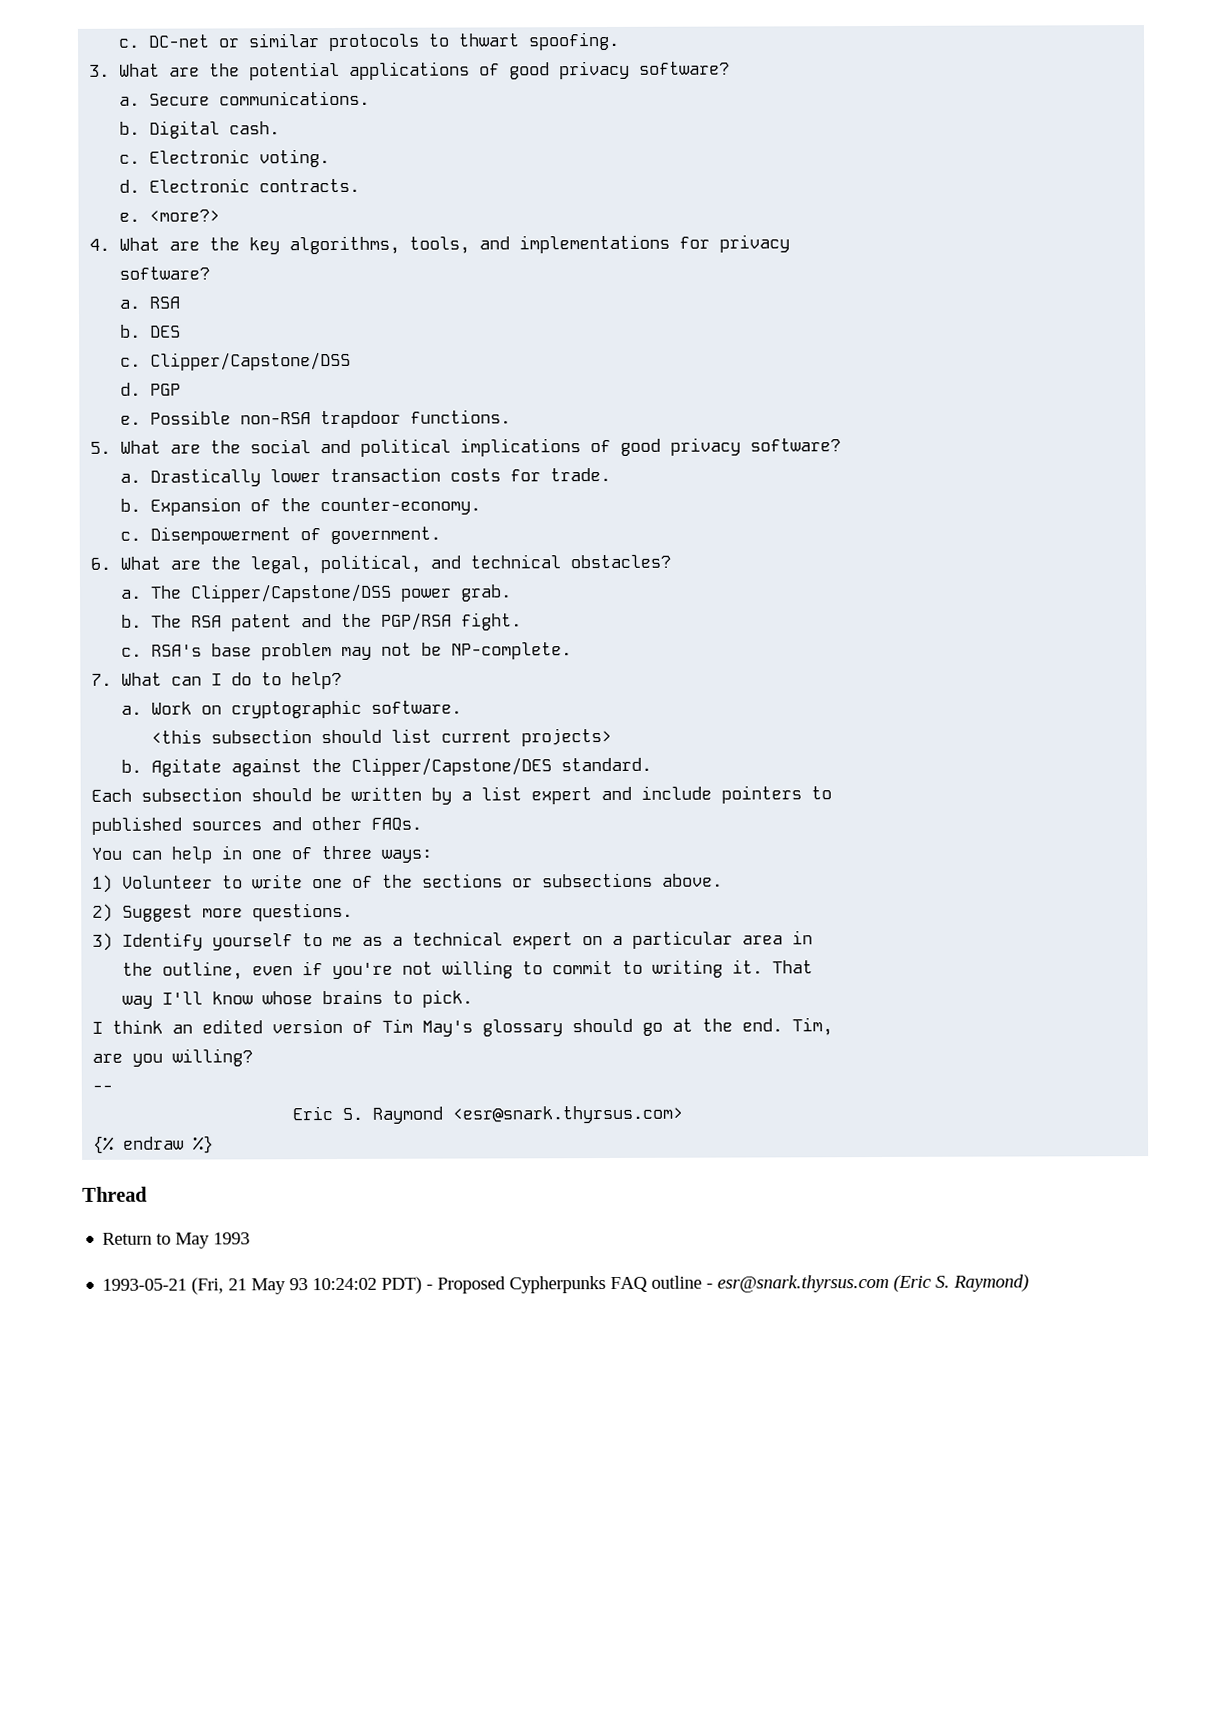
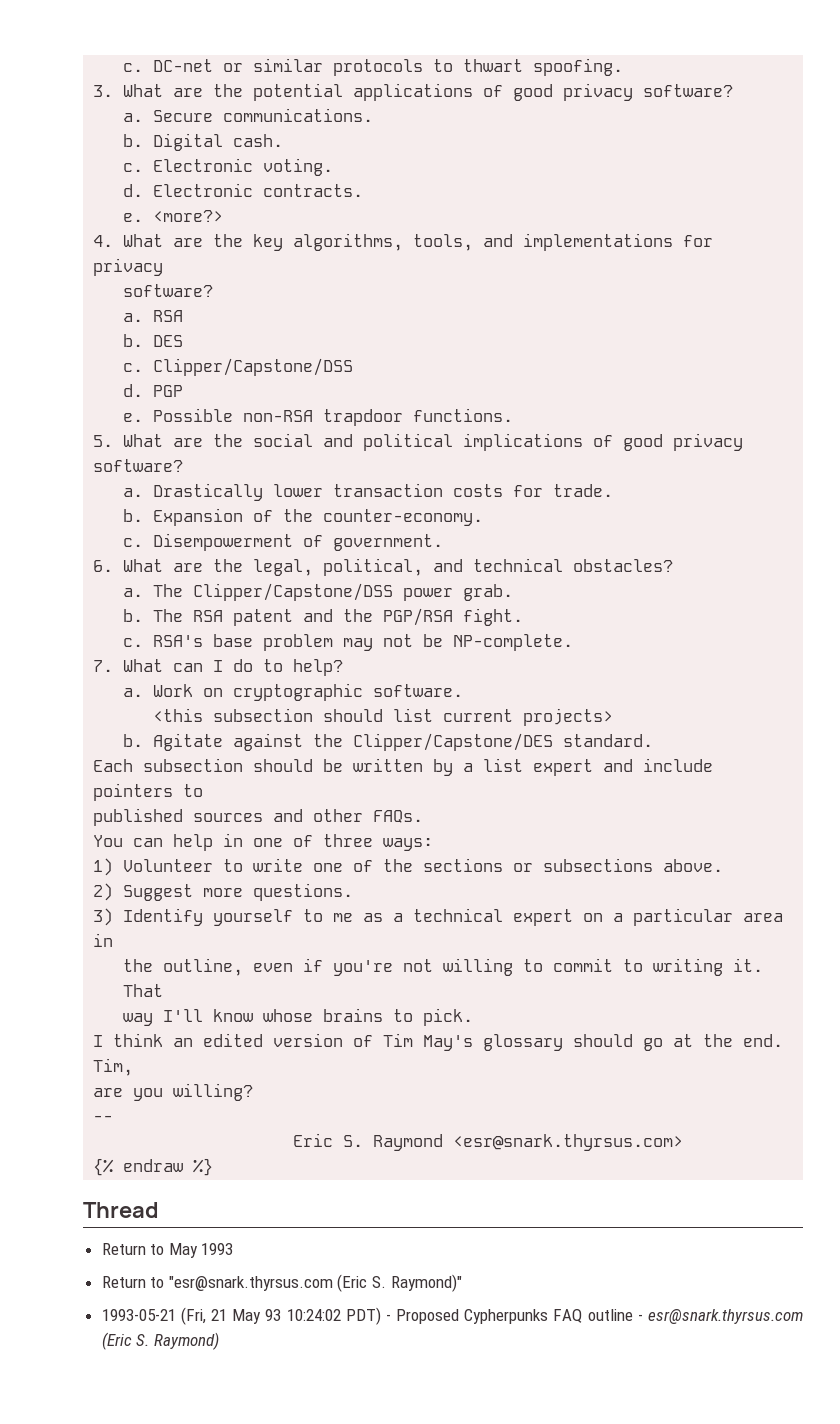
+ Return to "esr@snark.thyrsus.com (Eric S. Raymond)"

